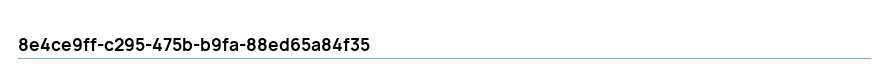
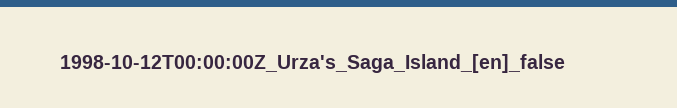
- 8e4ce9ff-c295-475b-b9fa-88ed65a84f35
+ 1998-10-12T00:00:00Z_Urza's_Saga_Island_[en]_false

